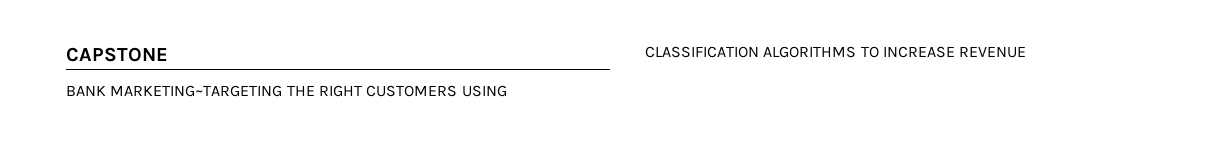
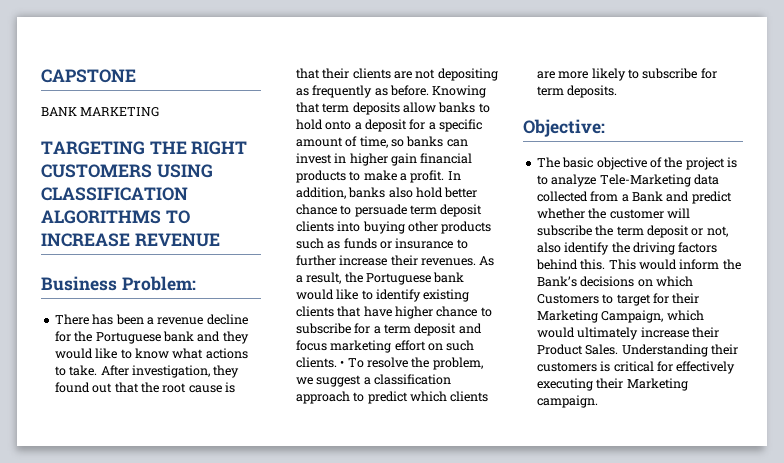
- BANK MARKETING~TARGETING THE RIGHT CUSTOMERS USING CLASSIFICATION ALGORITHMS TO INCREASE REVENUE
+ BANK MARKETING
+ TARGETING THE RIGHT CUSTOMERS USING CLASSIFICATION ALGORITHMS TO INCREASE REVENUE
+ Business Problem:
+ There has been a revenue decline for the Portuguese bank and they would like to know what actions to take. After investigation, they found out that the root cause is that their clients are not depositing as frequently as before. Knowing that term deposits allow banks to hold onto a deposit for a specific amount of time, so banks can invest in higher gain financial products to make a profit. In addition, banks also hold better chance to persuade term deposit clients into buying other products such as funds or insurance to further increase their revenues. As a result, the Portuguese bank would like to identify existing clients that have higher chance to subscribe for a term deposit and focus marketing effort on such clients. • To resolve the problem, we suggest a classification approach to predict which clients are more likely to subscribe for term deposits.
+ Objective:
+ The basic objective of the project is to analyze Tele-Marketing data collected from a Bank and predict whether the customer will subscribe the term deposit or not, also identify the driving factors behind this. This would inform the Bank’s decisions on which Customers to target for their Marketing Campaign, which would ultimately increase their Product Sales. Understanding their customers is critical for effectively executing their Marketing campaign.

